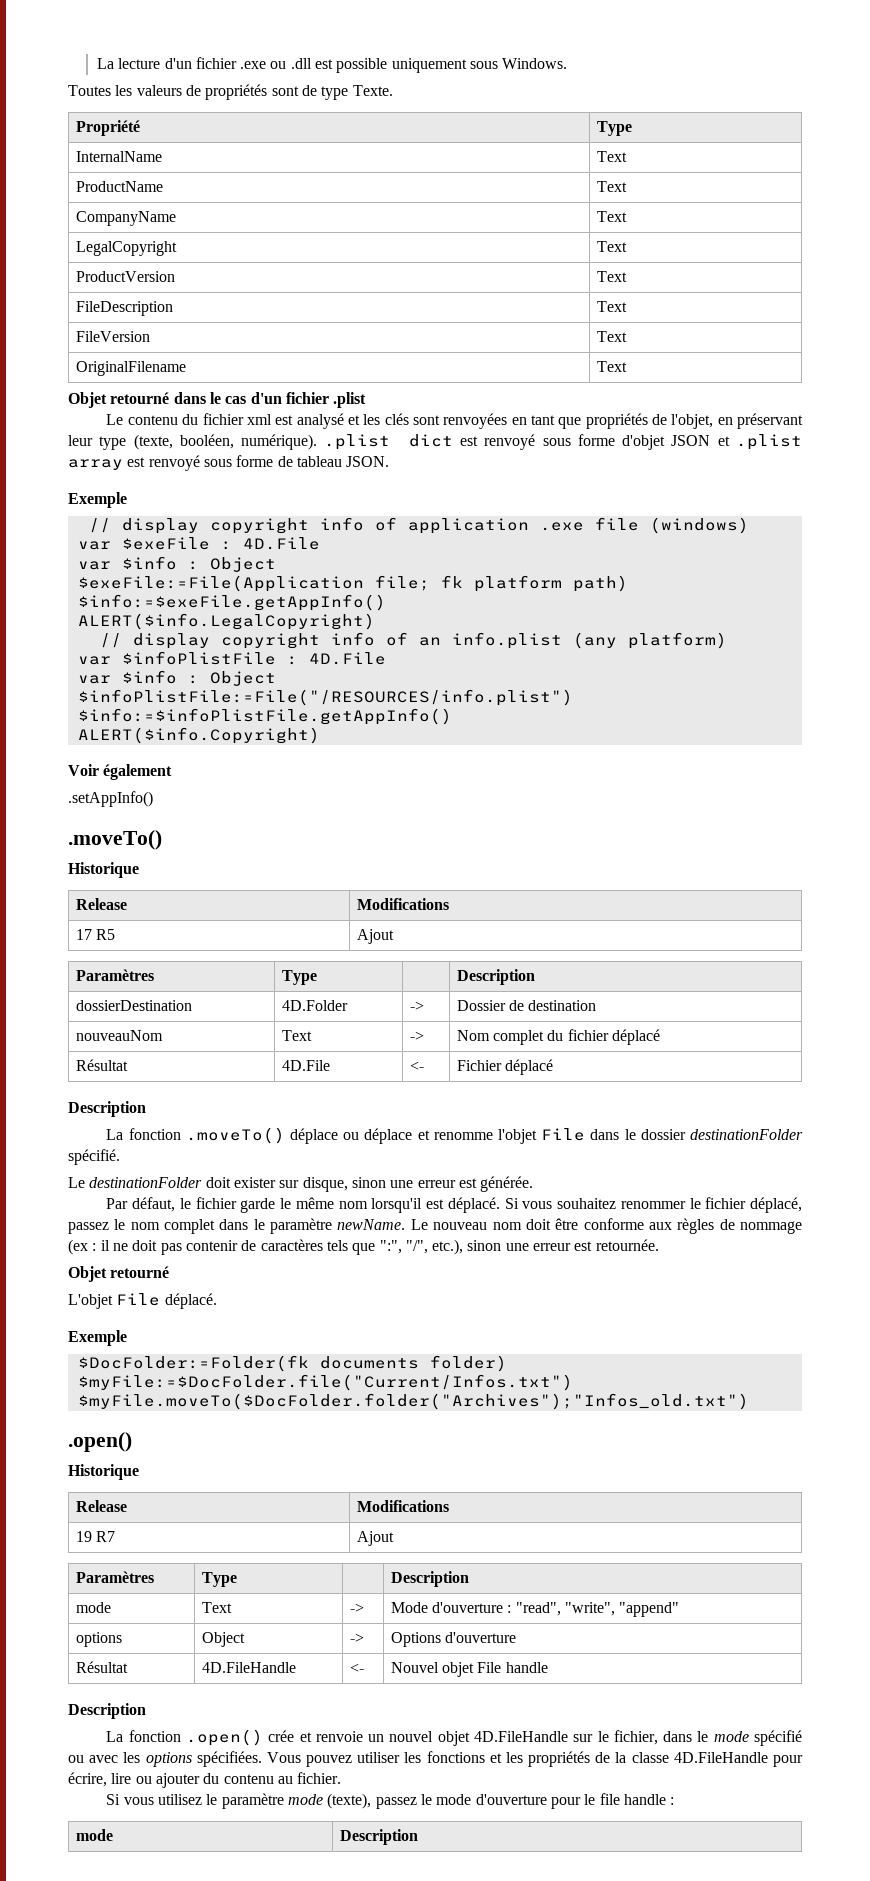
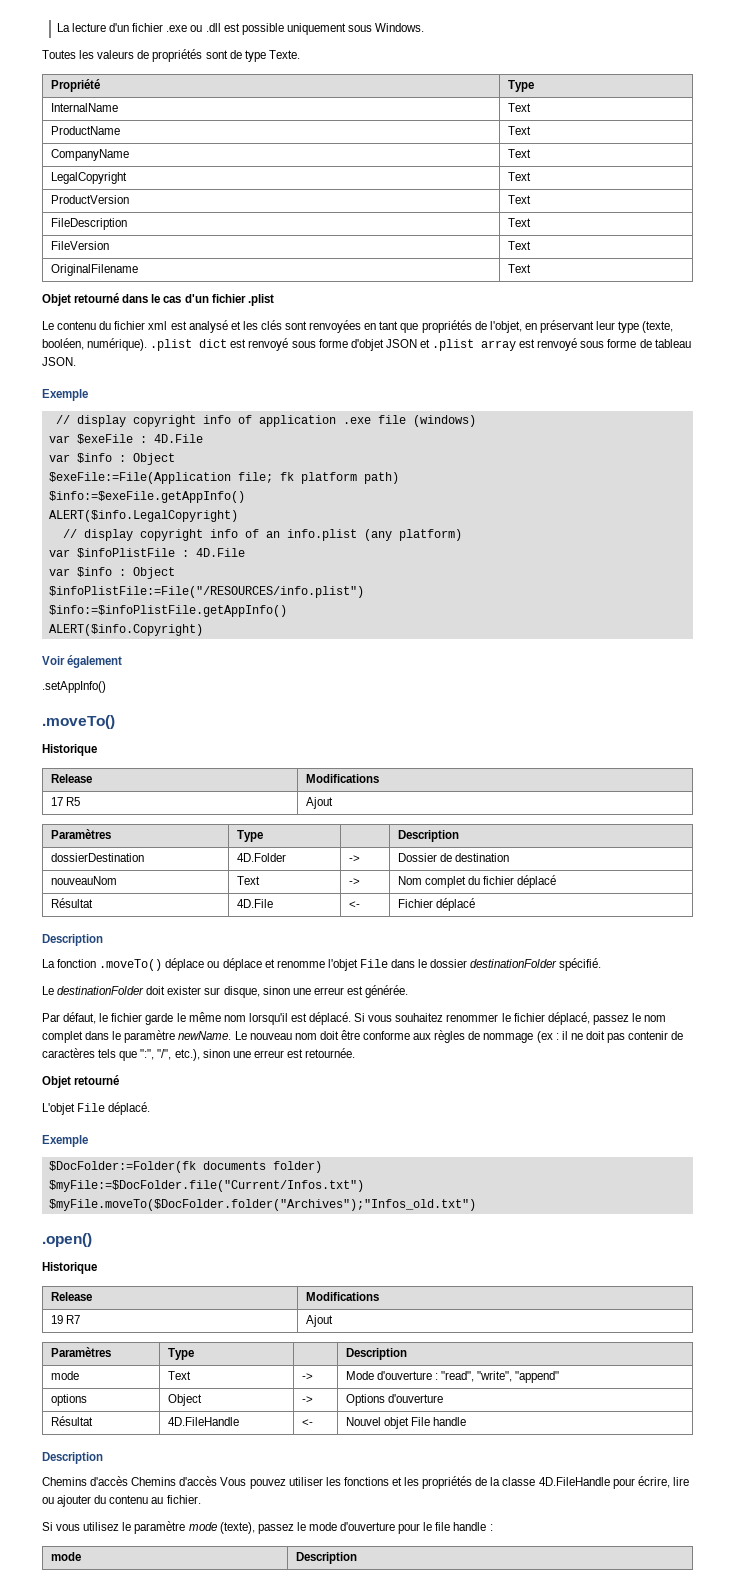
- La fonction .open() crée et renvoie un nouvel objet 4D.FileHandle sur le fichier, dans le mode spécifié ou avec les options spécifiées. Vous pouvez utiliser les fonctions et les propriétés de la classe 4D.FileHandle pour écrire, lire ou ajouter du contenu au fichier.
+ Chemins d'accès Chemins d'accès Vous pouvez utiliser les fonctions et les propriétés de la classe 4D.FileHandle pour écrire, lire ou ajouter du contenu au fichier.

